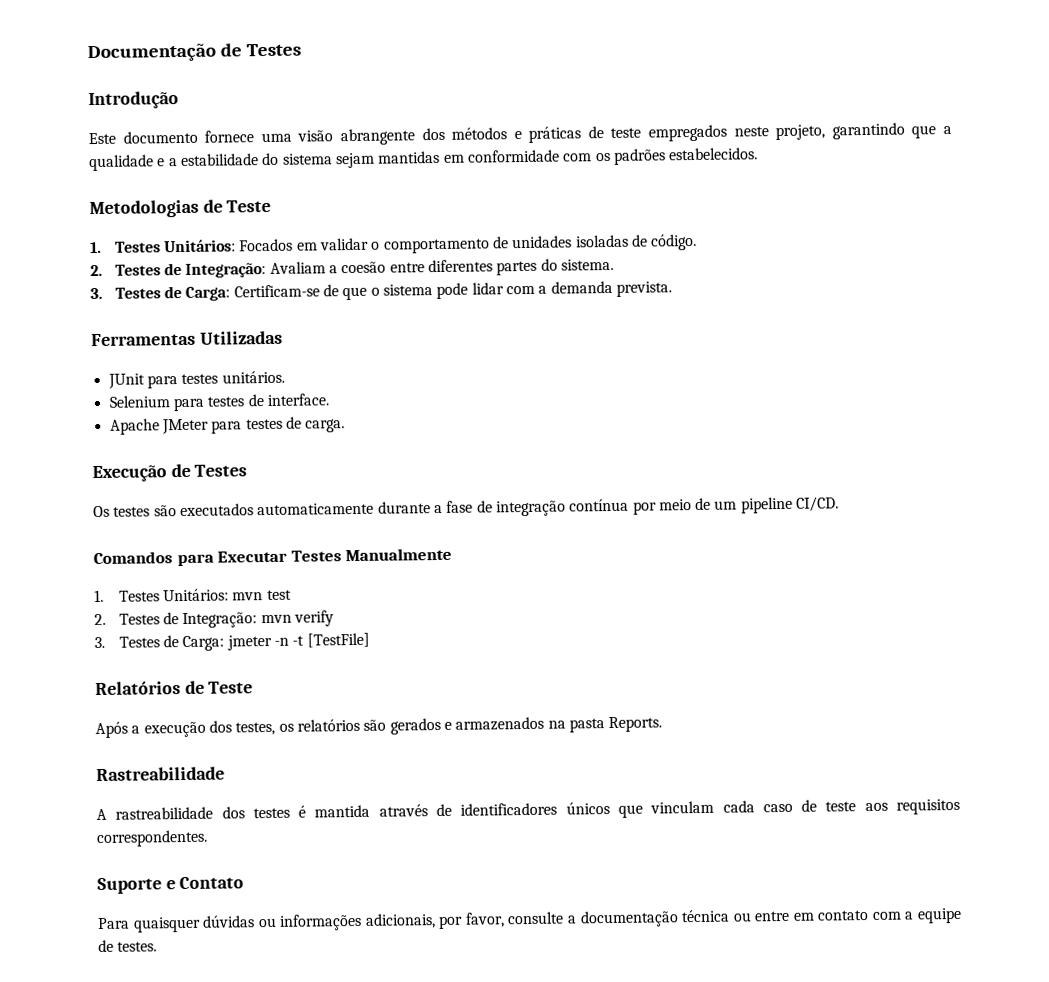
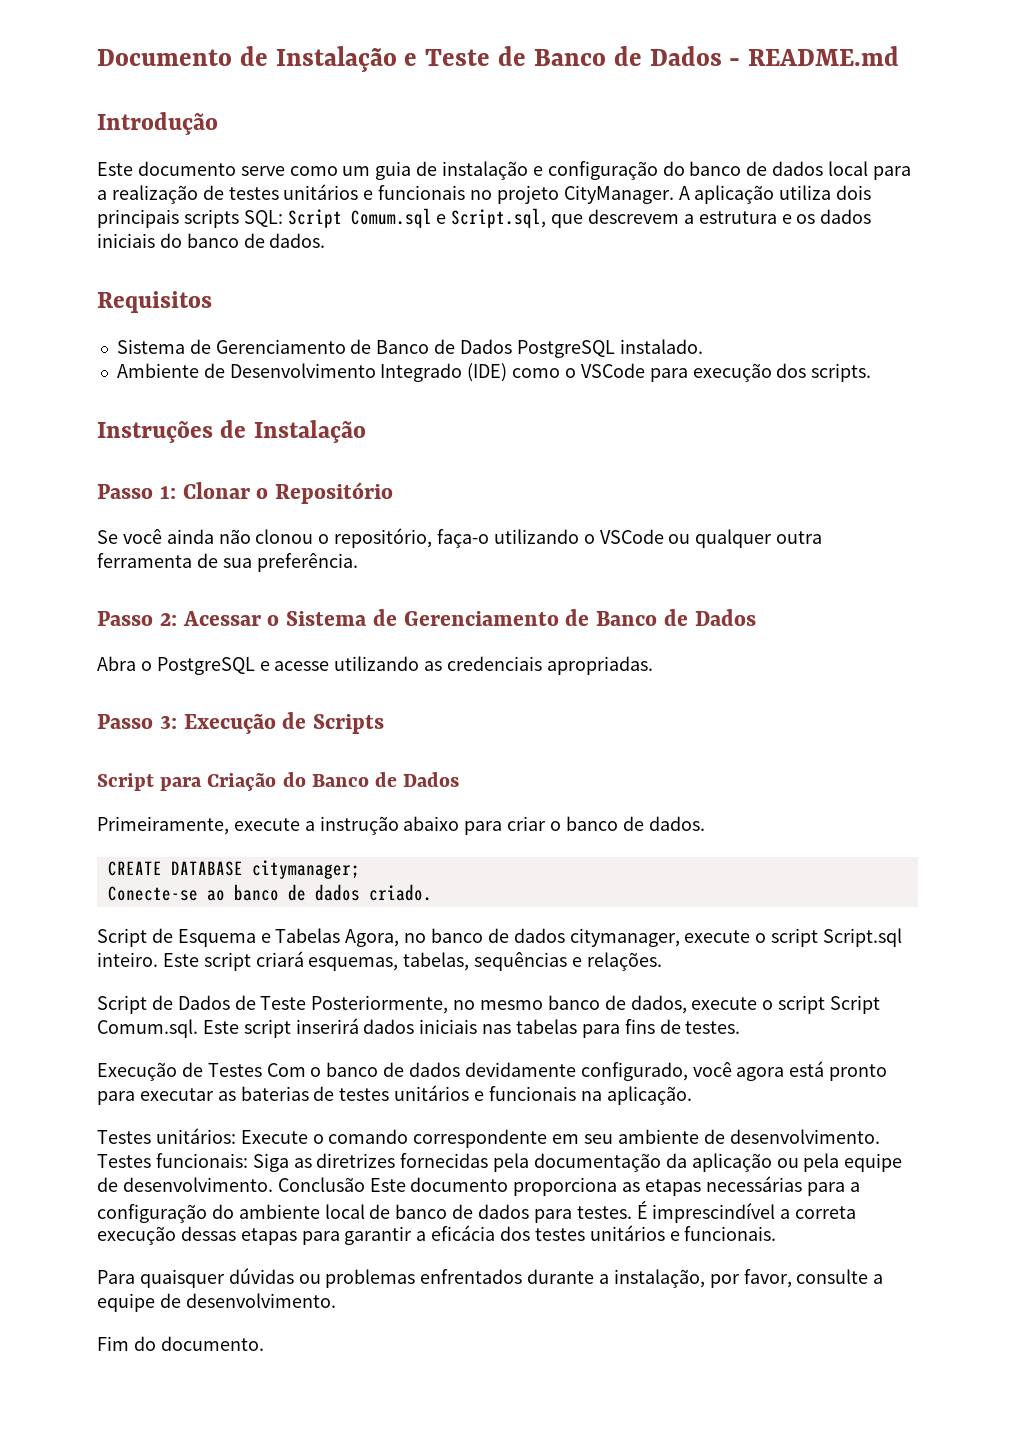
- Documentação de Testes
+ Documento de Instalação e Teste de Banco de Dados - README.md
  Introdução
- Este documento fornece uma visão abrangente dos métodos e práticas de teste empregados neste projeto, garantindo que a qualidade e a estabilidade do sistema sejam mantidas em conformidade com os padrões estabelecidos.
- Metodologias de Teste
- 1. Testes Unitários: Focados em validar o comportamento de unidades isoladas de código.
- 2. Testes de Integração: Avaliam a coesão entre diferentes partes do sistema.
- 3. Testes de Carga: Certificam-se de que o sistema pode lidar com a demanda prevista.
- Ferramentas Utilizadas
- JUnit para testes unitários.
- Selenium para testes de interface.
- Apache JMeter para testes de carga.
- Execução de Testes
- Os testes são executados automaticamente durante a fase de integração contínua por meio de um pipeline CI/CD.
- Comandos para Executar Testes Manualmente
- 1. Testes Unitários: mvn test
- 2. Testes de Integração: mvn verify
- 3. Testes de Carga: jmeter -n -t [TestFile]
- Relatórios de Teste
- Após a execução dos testes, os relatórios são gerados e armazenados na pasta Reports.
- Rastreabilidade
- A rastreabilidade dos testes é mantida através de identificadores únicos que vinculam cada caso de teste aos requisitos correspondentes.
- Suporte e Contato
- Para quaisquer dúvidas ou informações adicionais, por favor, consulte a documentação técnica ou entre em contato com a equipe de testes.
+ Este documento serve como um guia de instalação e configuração do banco de dados local para a realização de testes unitários e funcionais no projeto CityManager. A aplicação utiliza dois principais scripts SQL: Script Comum.sql e Script.sql, que descrevem a estrutura e os dados iniciais do banco de dados.
+ Requisitos
+ Sistema de Gerenciamento de Banco de Dados PostgreSQL instalado.
+ Ambiente de Desenvolvimento Integrado (IDE) como o VSCode para execução dos scripts.
+ Instruções de Instalação
+ Passo 1: Clonar o Repositório
+ Se você ainda não clonou o repositório, faça-o utilizando o VSCode ou qualquer outra ferramenta de sua preferência.
+ Passo 2: Acessar o Sistema de Gerenciamento de Banco de Dados
+ Abra o PostgreSQL e acesse utilizando as credenciais apropriadas.
+ Passo 3: Execução de Scripts
+ Script para Criação do Banco de Dados
+ Primeiramente, execute a instrução abaixo para criar o banco de dados.
+ CREATE DATABASE citymanager;
+ Conecte-se ao banco de dados criado.
+ Script de Esquema e Tabelas Agora, no banco de dados citymanager, execute o script Script.sql inteiro. Este script criará esquemas, tabelas, sequências e relações.
+ Script de Dados de Teste Posteriormente, no mesmo banco de dados, execute o script Script Comum.sql. Este script inserirá dados iniciais nas tabelas para fins de testes.
+ Execução de Testes Com o banco de dados devidamente configurado, você agora está pronto para executar as baterias de testes unitários e funcionais na aplicação.
+ Testes unitários: Execute o comando correspondente em seu ambiente de desenvolvimento. Testes funcionais: Siga as diretrizes fornecidas pela documentação da aplicação ou pela equipe de desenvolvimento. Conclusão Este documento proporciona as etapas necessárias para a configuração do ambiente local de banco de dados para testes. É imprescindível a correta execução dessas etapas para garantir a eficácia dos testes unitários e funcionais.
+ Para quaisquer dúvidas ou problemas enfrentados durante a instalação, por favor, consulte a equipe de desenvolvimento.
+ Fim do documento.

